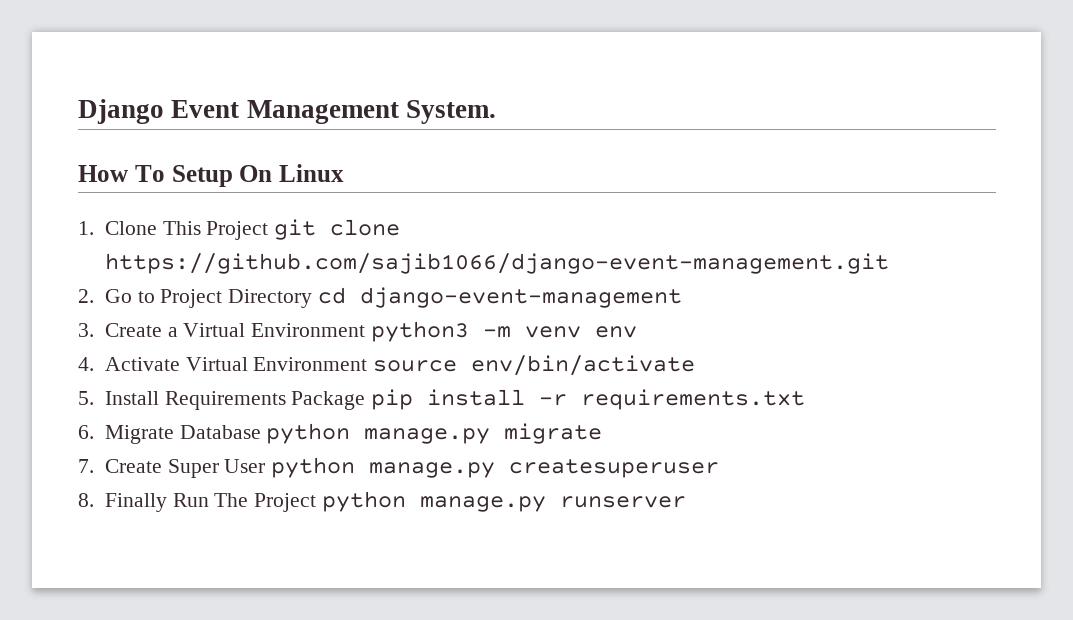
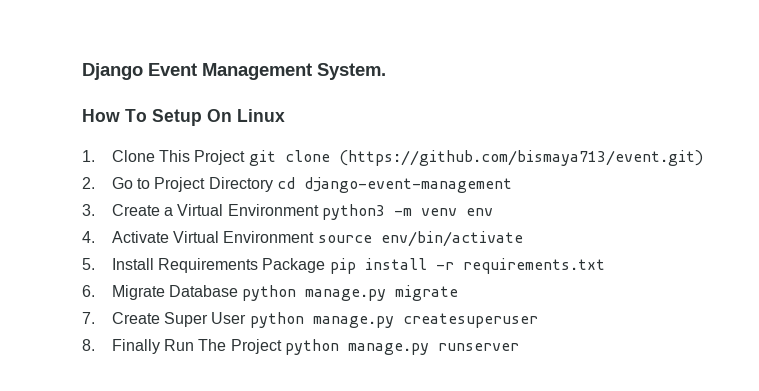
- 1. Clone This Project git clone https://github.com/sajib1066/django-event-management.git
+ 1. Clone This Project git clone (https://github.com/bismaya713/event.git)

